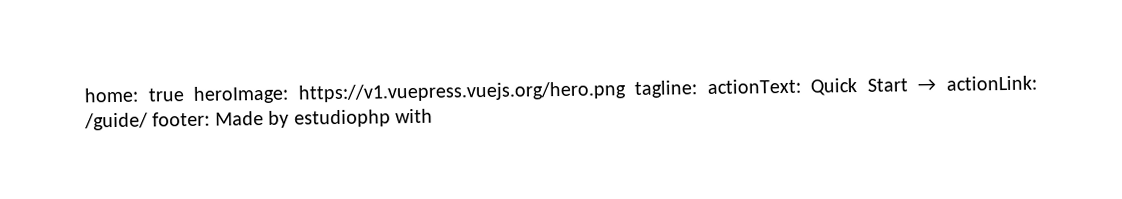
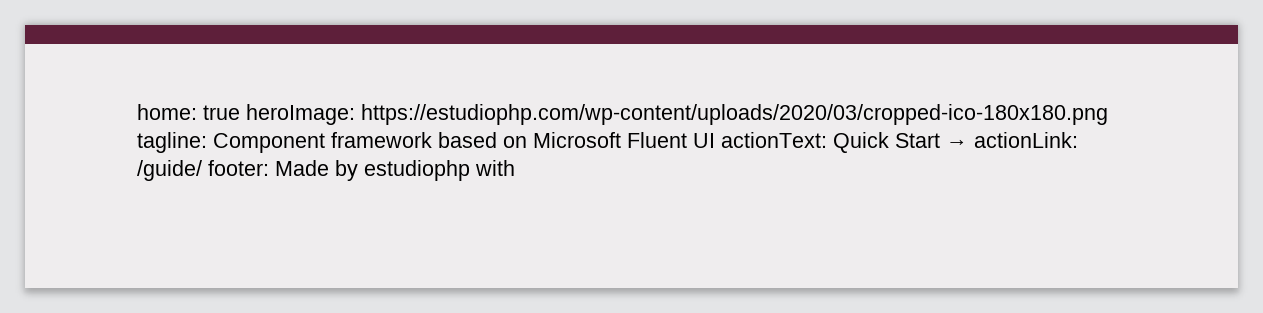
- home: true heroImage: https://v1.vuepress.vuejs.org/hero.png tagline: actionText: Quick Start → actionLink: /guide/ footer: Made by estudiophp with
+ home: true heroImage: https://estudiophp.com/wp-content/uploads/2020/03/cropped-ico-180x180.png tagline: Component framework based on Microsoft Fluent UI actionText: Quick Start → actionLink: /guide/ footer: Made by estudiophp with

